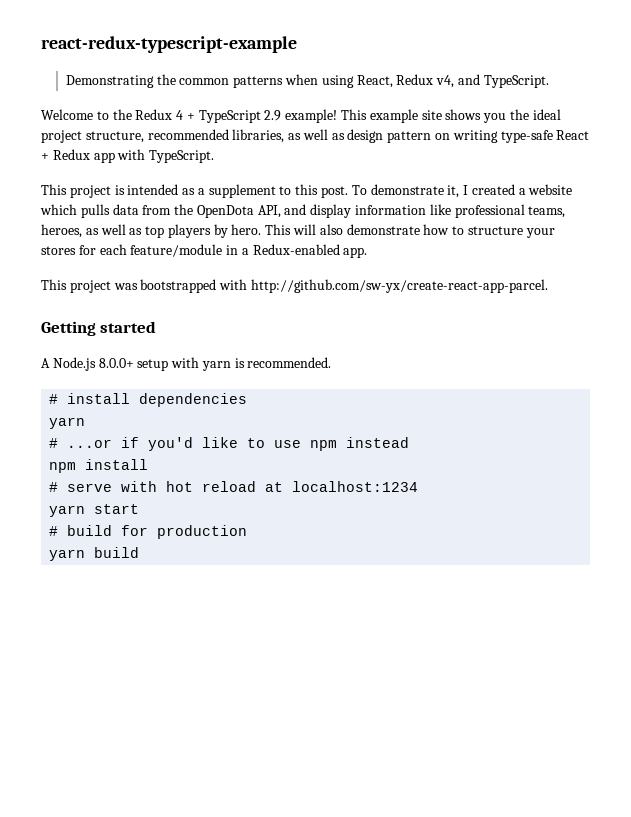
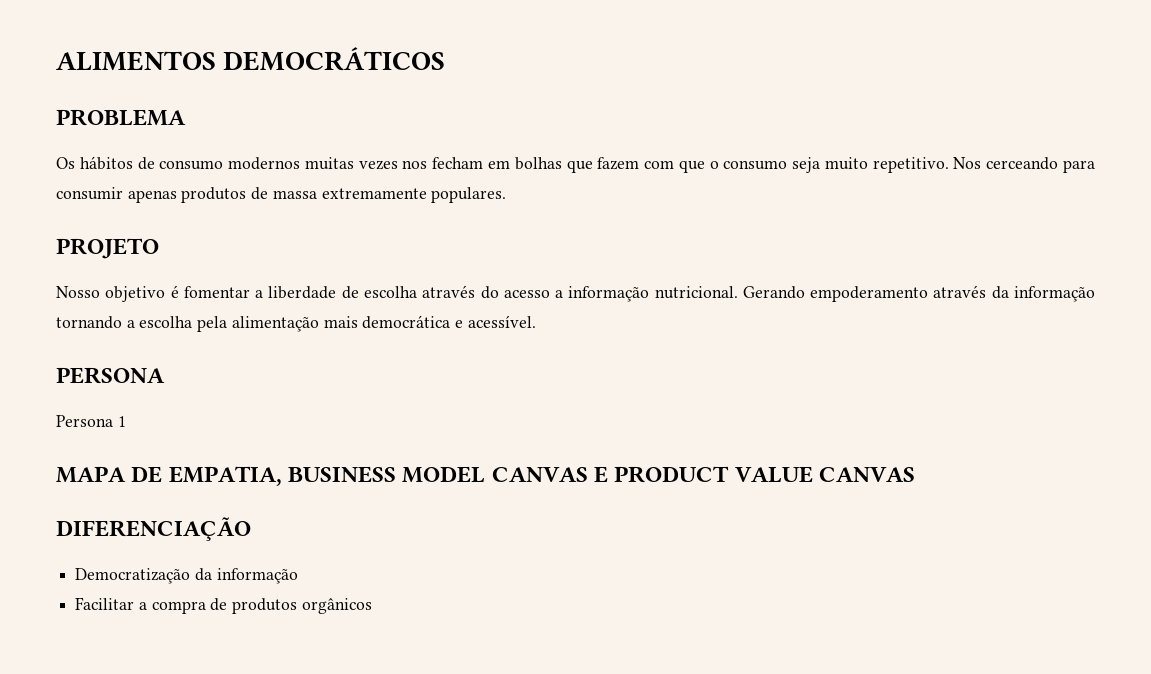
- react-redux-typescript-example
- Demonstrating the common patterns when using React, Redux v4, and TypeScript.
- Welcome to the Redux 4 + TypeScript 2.9 example! This example site shows you the ideal project structure, recommended libraries, as well as design pattern on writing type-safe React + Redux app with TypeScript.
- This project is intended as a supplement to this post. To demonstrate it, I created a website which pulls data from the OpenDota API, and display information like professional teams, heroes, as well as top players by hero. This will also demonstrate how to structure your stores for each feature/module in a Redux-enabled app.
- This project was bootstrapped with http://github.com/sw-yx/create-react-app-parcel.
- Getting started
- A Node.js 8.0.0+ setup with yarn is recommended.
- # install dependencies
- yarn
- # ...or if you'd like to use npm instead
- npm install
- # serve with hot reload at localhost:1234
- yarn start
- # build for production
- yarn build
+ ALIMENTOS DEMOCRÁTICOS
+ PROBLEMA
+ Os hábitos de consumo modernos muitas vezes nos fecham em bolhas que fazem com que o consumo seja muito repetitivo. Nos cerceando para consumir apenas produtos de massa extremamente populares.
+ PROJETO
+ Nosso objetivo é fomentar a liberdade de escolha através do acesso a informação nutricional. Gerando empoderamento através da informação tornando a escolha pela alimentação mais democrática e acessível.
+ PERSONA
+ Persona 1
+ MAPA DE EMPATIA, BUSINESS MODEL CANVAS E PRODUCT VALUE CANVAS
+ DIFERENCIAÇÃO
+ Democratização da informação
+ Facilitar a compra de produtos orgânicos

